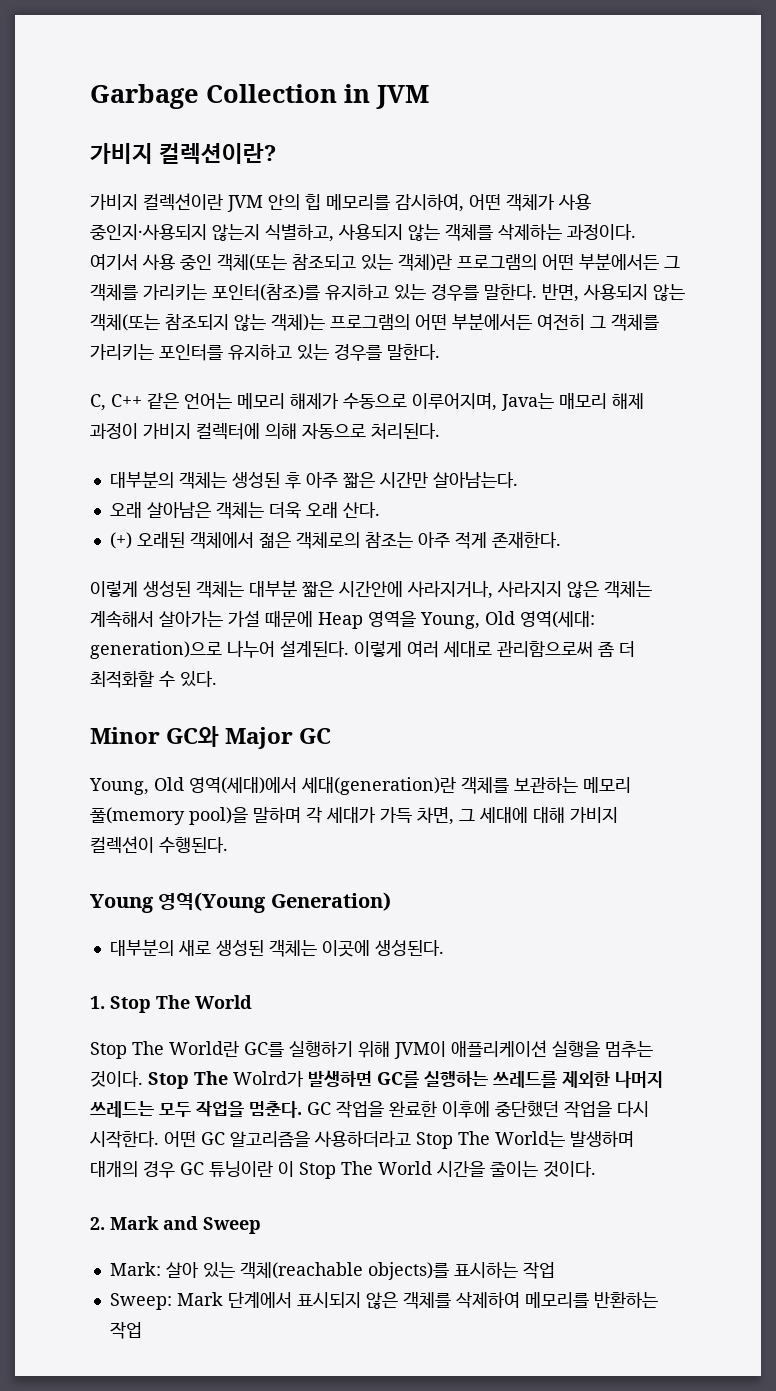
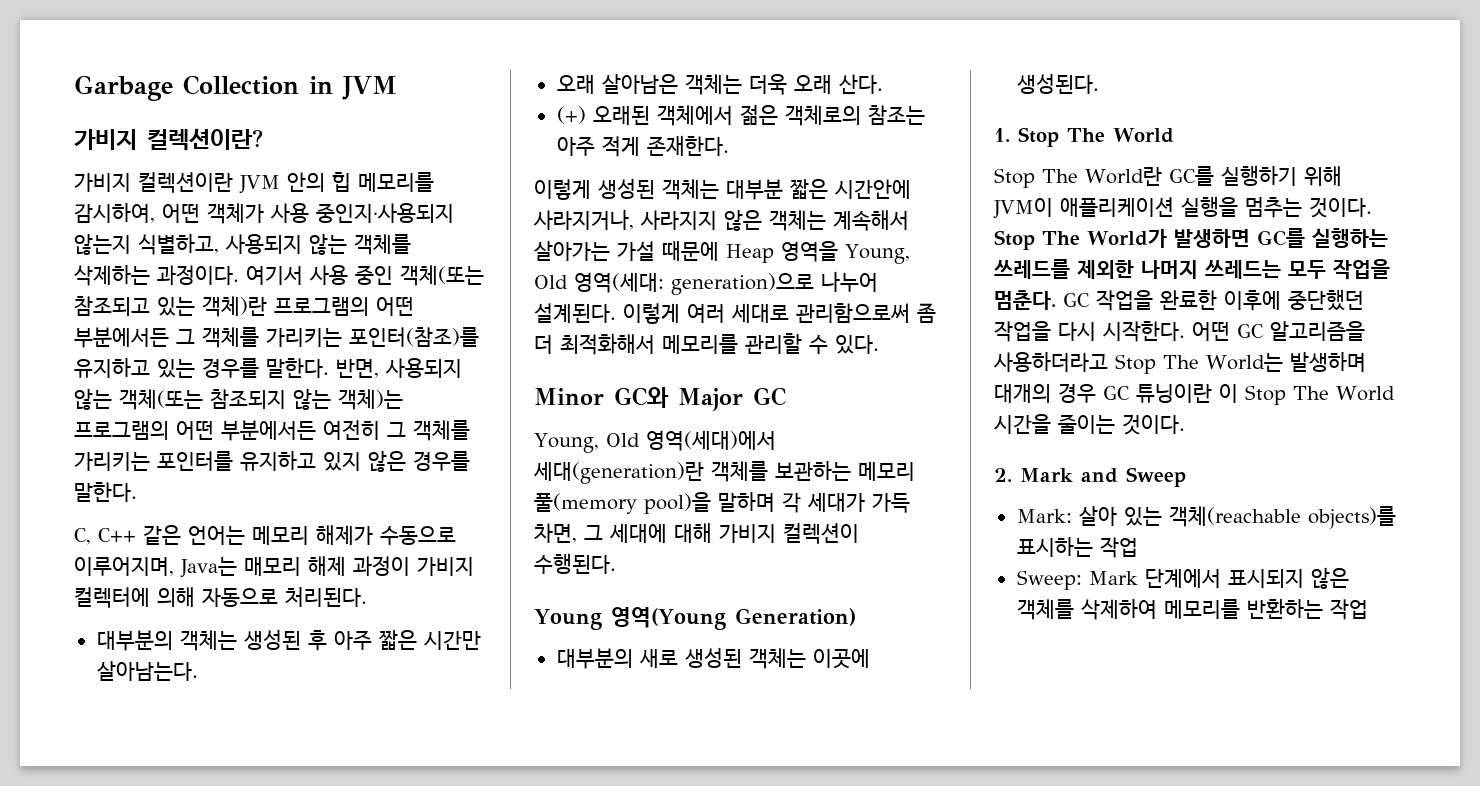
- 반면, 사용되지 않는 객체(또는 참조되지 않는 객체)는 프로그램의 어떤 부분에서든 여전히 그 객체를 가리키는 포인터를 유지하고 있는 경우를 말한다.
+ 반면, 사용되지 않는 객체(또는 참조되지 않는 객체)는 프로그램의 어떤 부분에서든 여전히 그 객체를 가리키는 포인터를 유지하고 있지 않은 경우를 말한다.
- 이렇게 여러 세대로 관리함으로써 좀 더 최적화할 수 있다.
+ 이렇게 여러 세대로 관리함으로써 좀 더 최적화해서 메모리를 관리할 수 있다.
- Stop The Wolrd가 발생하면 GC를 실행하는 쓰레드를 제외한 나머지 쓰레드는 모두 작업을 멈춘다.
+ Stop The World가 발생하면 GC를 실행하는 쓰레드를 제외한 나머지 쓰레드는 모두 작업을 멈춘다.

